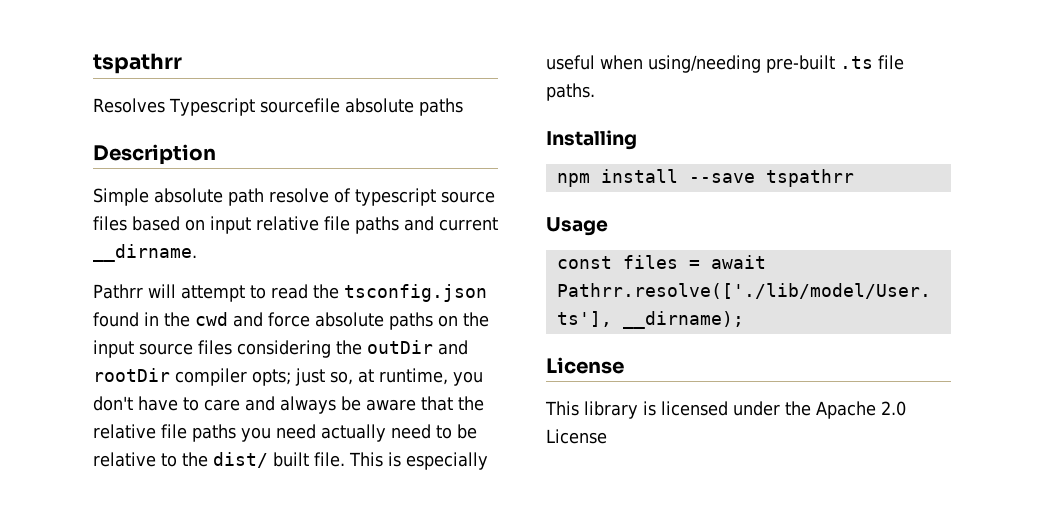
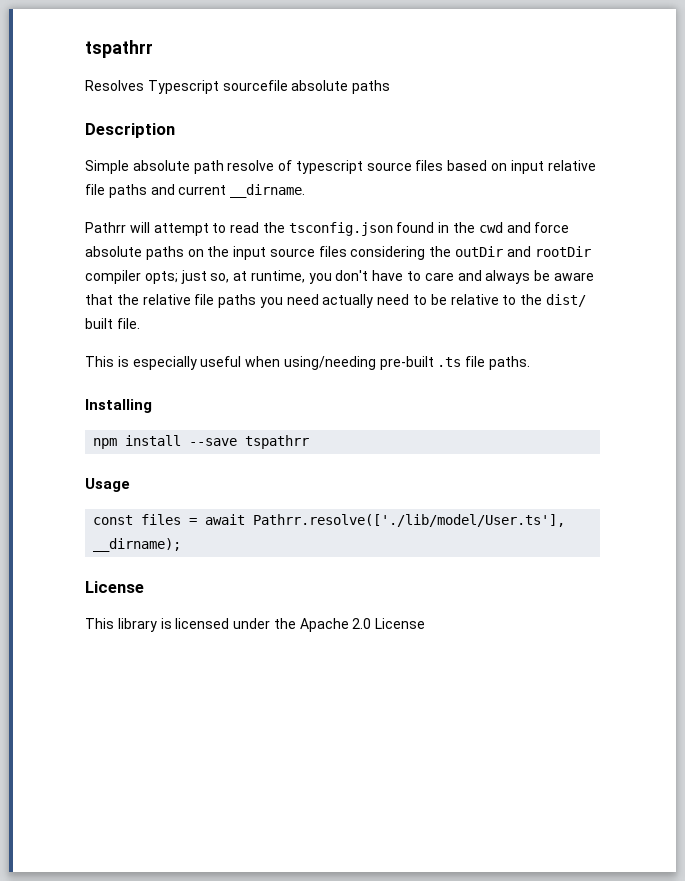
- just so, at runtime, you don't have to care and always be aware that the relative file paths you need actually need to be relative to the dist/ built file. This is especially useful when using/needing pre-built .ts file paths.
+ just so, at runtime, you don't have to care and always be aware that the relative file paths you need actually need to be relative to the dist/ built file.
+ This is especially useful when using/needing pre-built .ts file paths.

